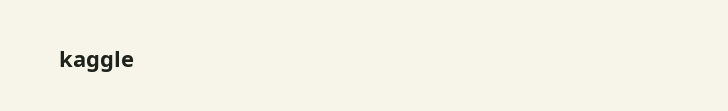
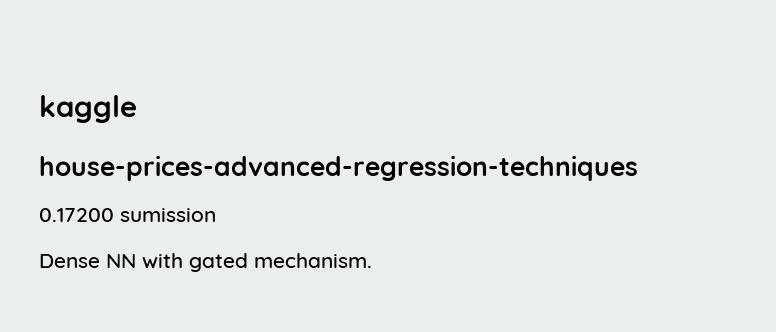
+ house-prices-advanced-regression-techniques
+ 0.17200 sumission
+ Dense NN with gated mechanism.

